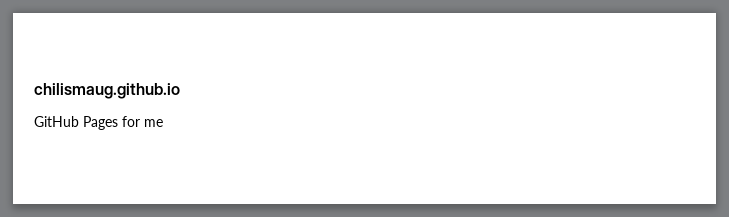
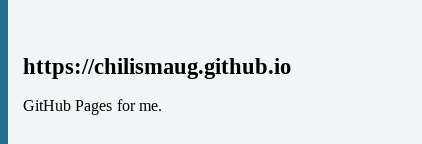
- chilismaug.github.io
+ https://chilismaug.github.io
- GitHub Pages for me
+ GitHub Pages for me.

